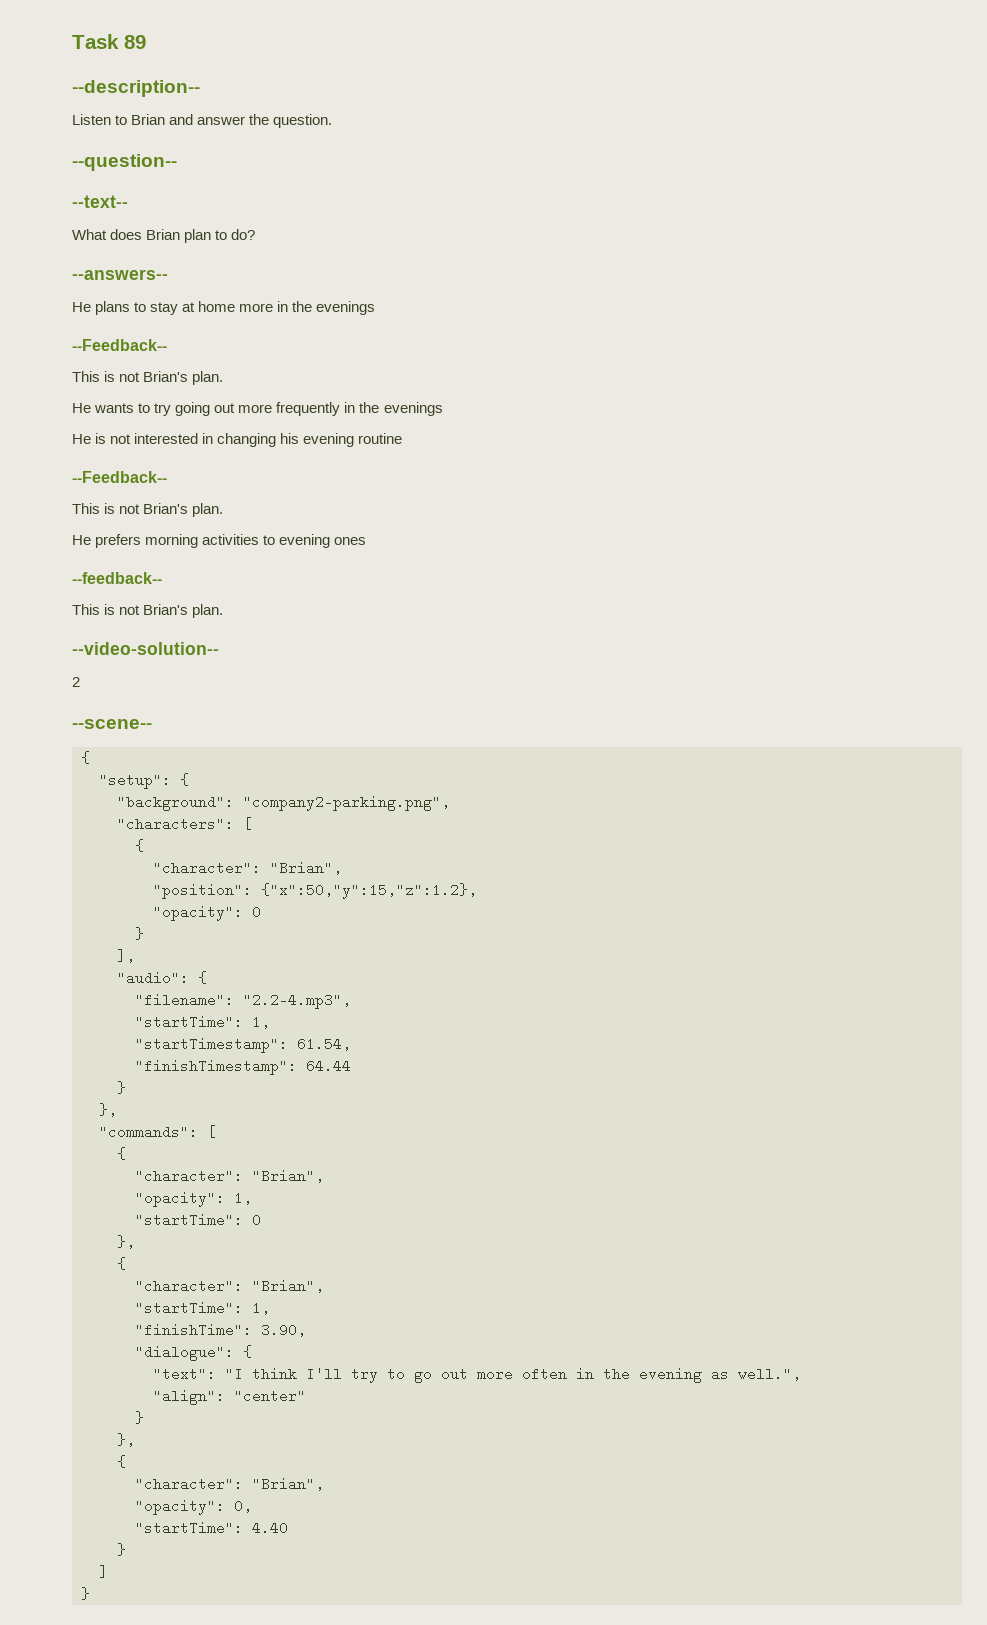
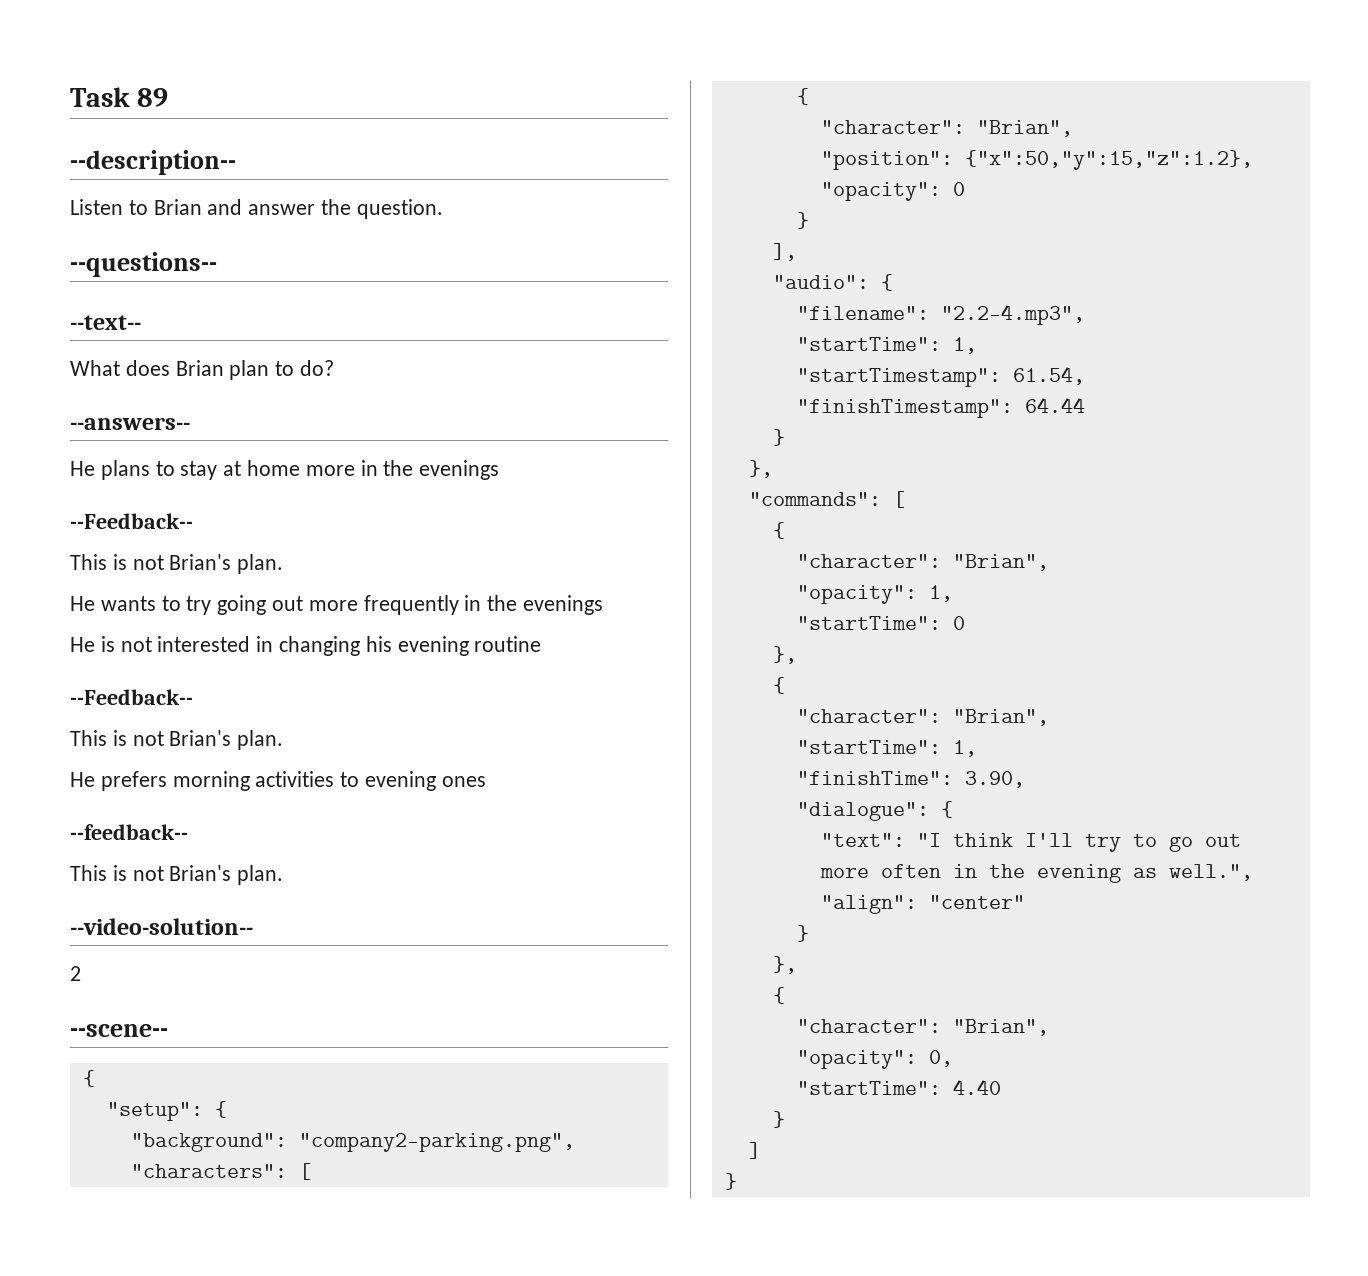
- --question--
+ --questions--

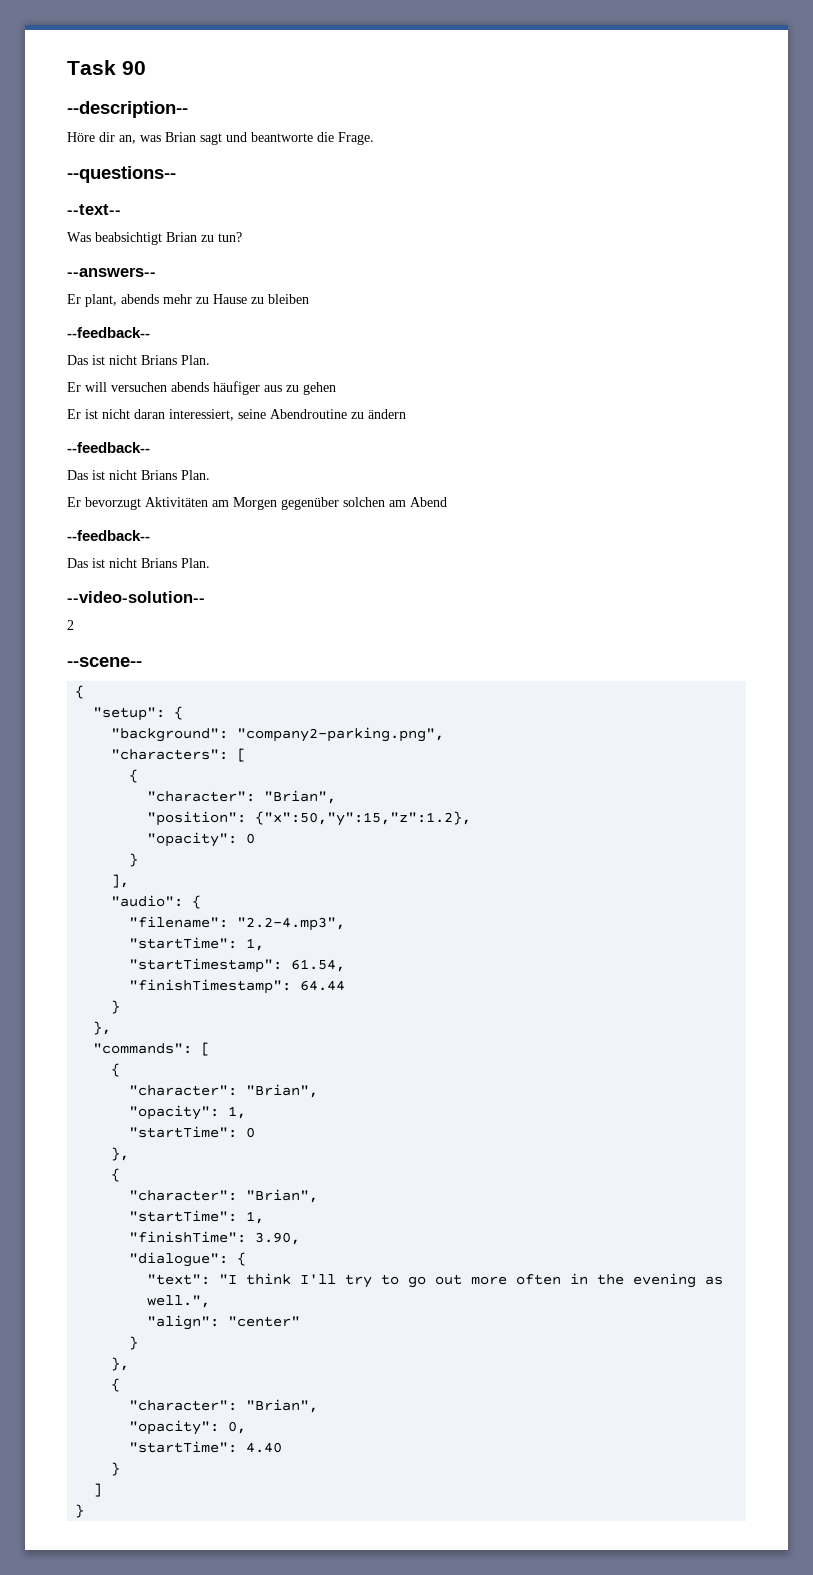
- Task 89
+ Task 90
- Listen to Brian and answer the question.
+ Höre dir an, was Brian sagt und beantworte die Frage.
  --questions--
  --text--
- What does Brian plan to do?
+ Was beabsichtigt Brian zu tun?
  --answers--
- He plans to stay at home more in the evenings
- --Feedback--
- This is not Brian's plan.
- He wants to try going out more frequently in the evenings
- He is not interested in changing his evening routine
- --Feedback--
- This is not Brian's plan.
- He prefers morning activities to evening ones
+ Er plant, abends mehr zu Hause zu bleiben
  --feedback--
- This is not Brian's plan.
+ Das ist nicht Brians Plan.
+ Er will versuchen abends häufiger aus zu gehen
+ Er ist nicht daran interessiert, seine Abendroutine zu ändern
+ --feedback--
+ Das ist nicht Brians Plan.
+ Er bevorzugt Aktivitäten am Morgen gegenüber solchen am Abend
+ --feedback--
+ Das ist nicht Brians Plan.

